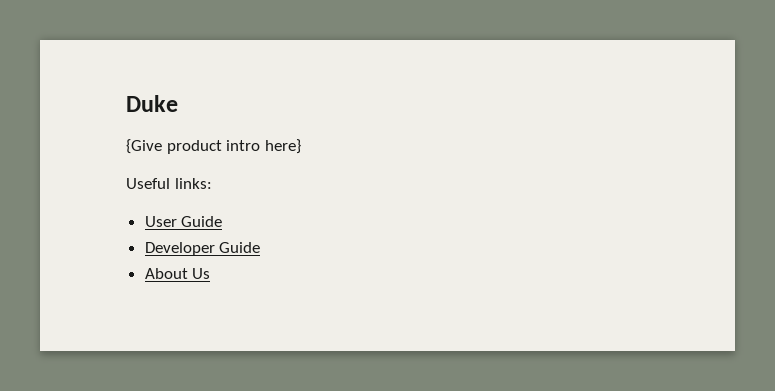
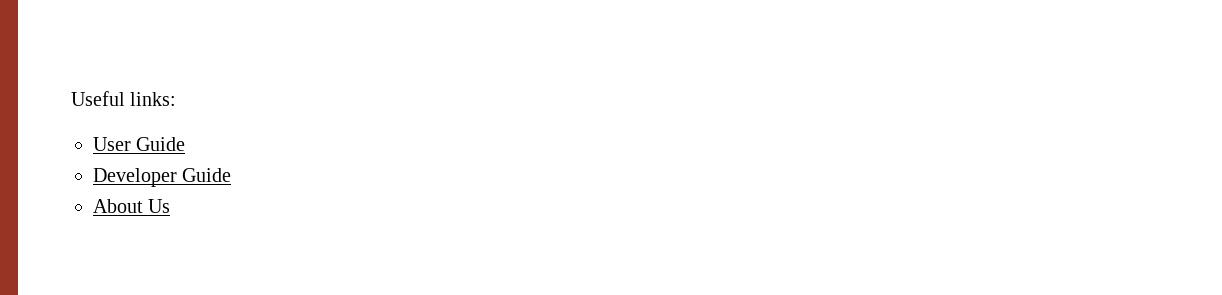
- Duke
- {Give product intro here}

